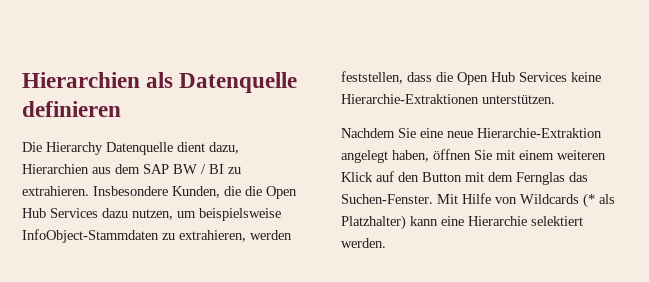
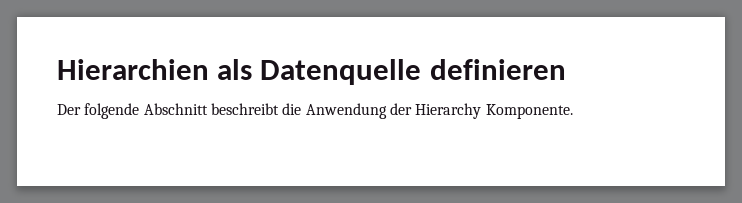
- Die Hierarchy Datenquelle dient dazu, Hierarchien aus dem SAP BW / BI zu extrahieren. Insbesondere Kunden, die die Open Hub Services dazu nutzen, um beispielsweise InfoObject-Stammdaten zu extrahieren, werden feststellen, dass die Open Hub Services keine Hierarchie-Extraktionen unterstützen.
- Nachdem Sie eine neue Hierarchie-Extraktion angelegt haben, öffnen Sie mit einem weiteren Klick auf den Button mit dem Fernglas das Suchen-Fenster. Mit Hilfe von Wildcards (* als Platzhalter) kann eine Hierarchie selektiert werden.
+ Der folgende Abschnitt beschreibt die Anwendung der Hierarchy Komponente.

